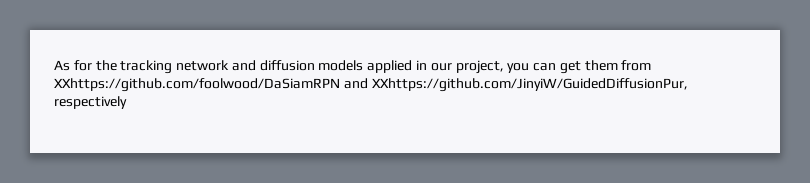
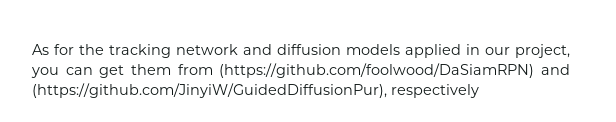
- As for the tracking network and diffusion models applied in our project, you can get them from XXhttps://github.com/foolwood/DaSiamRPN and XXhttps://github.com/JinyiW/GuidedDiffusionPur, respectively
+ As for the tracking network and diffusion models applied in our project, you can get them from (https://github.com/foolwood/DaSiamRPN) and (https://github.com/JinyiW/GuidedDiffusionPur), respectively

